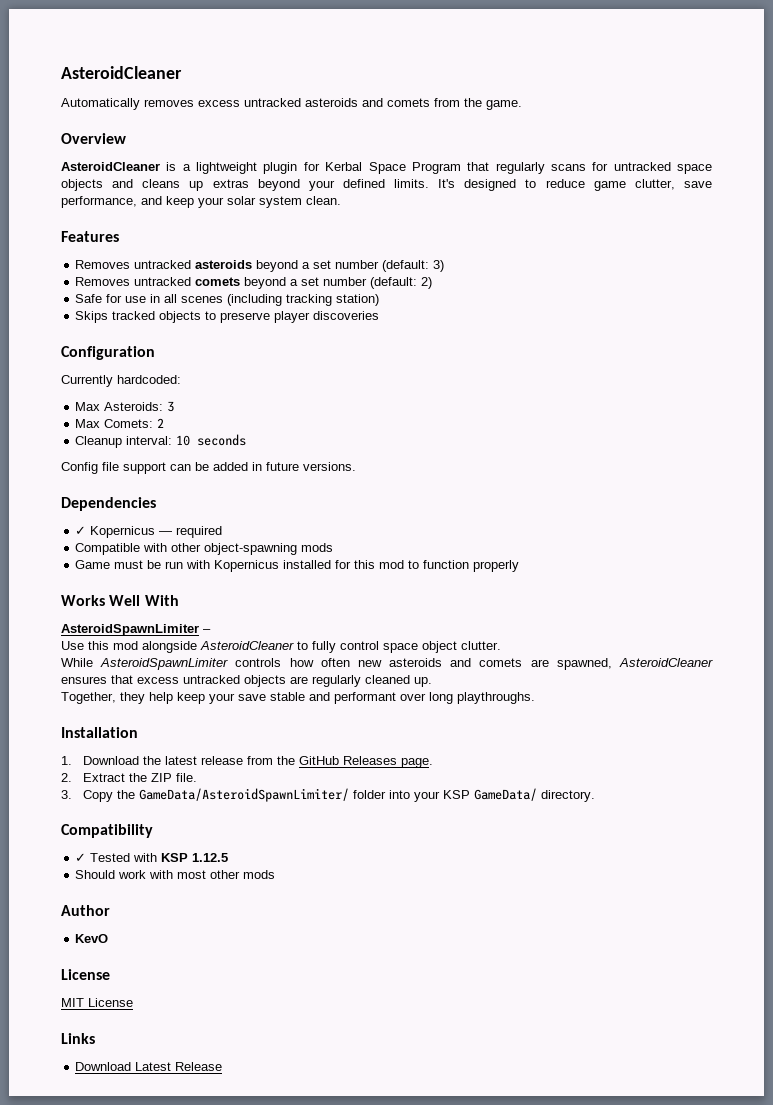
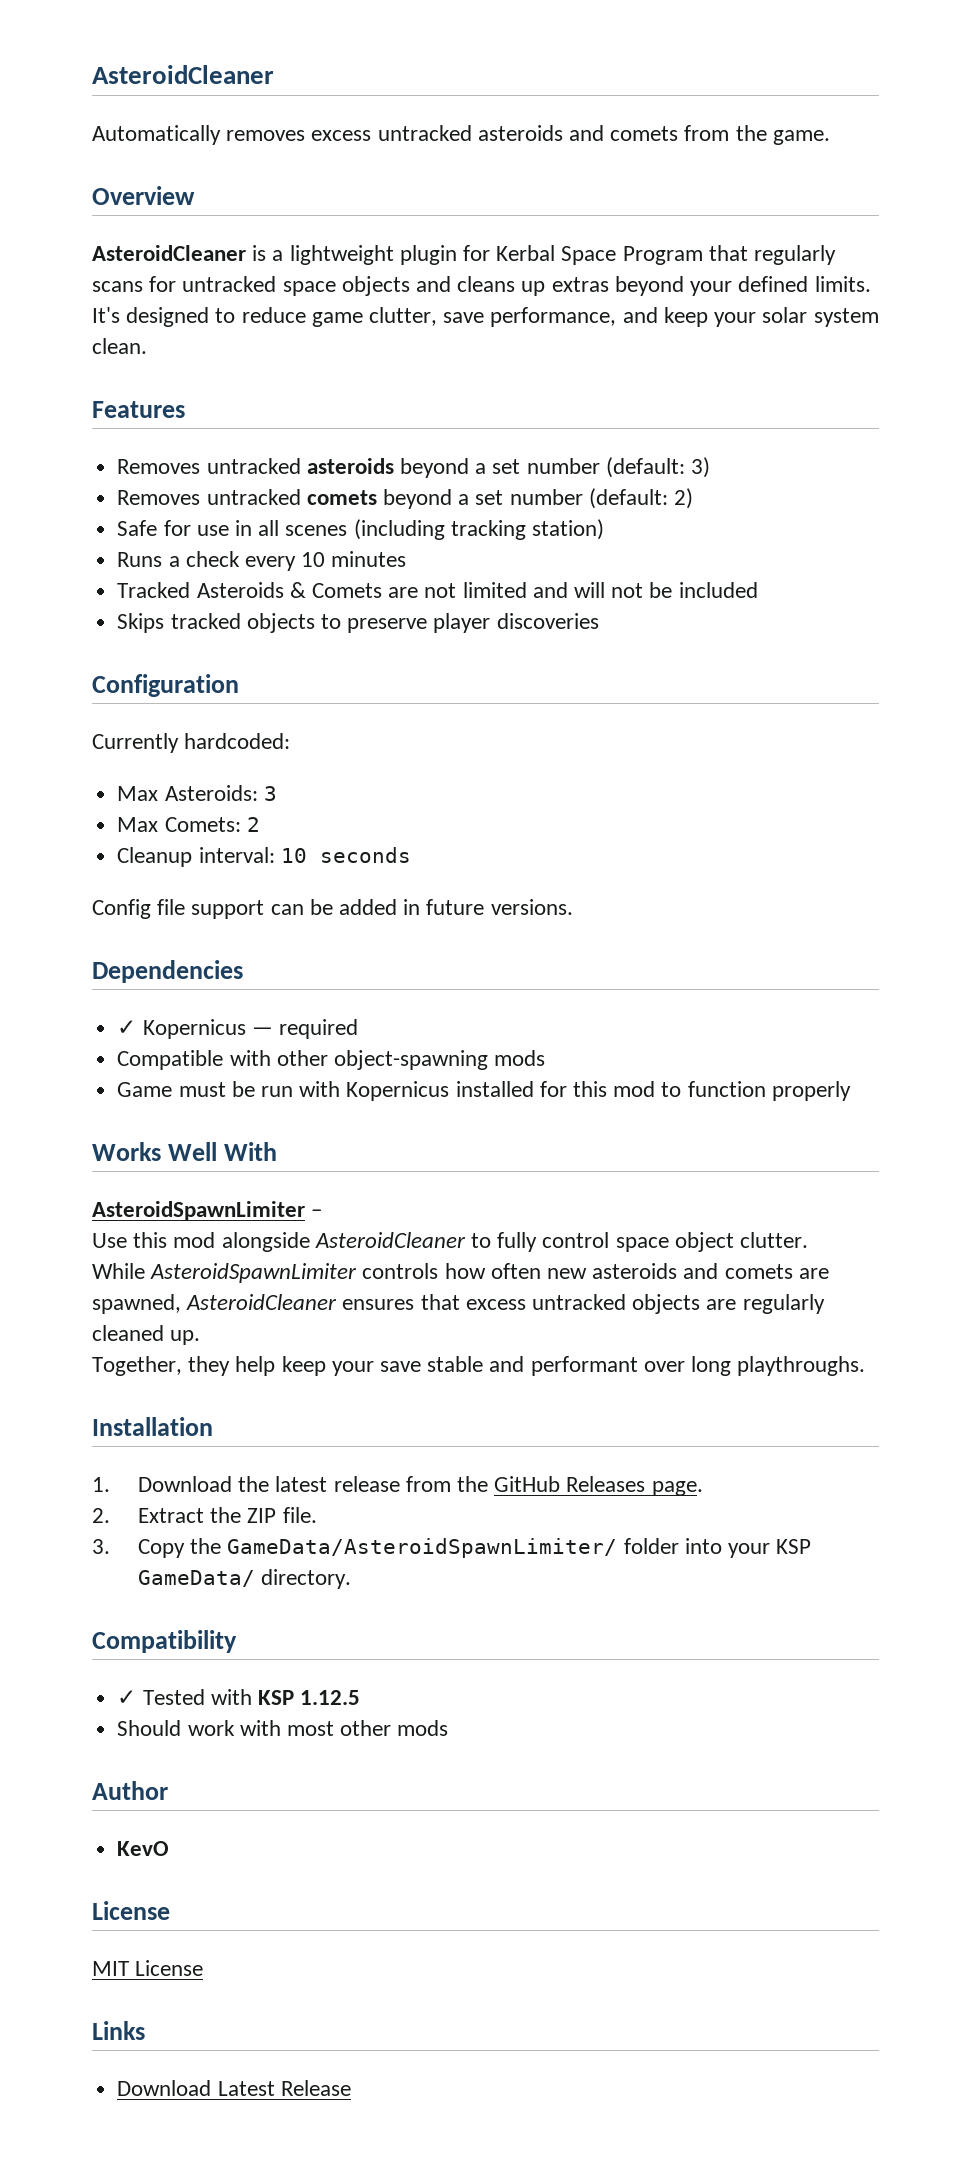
+ Runs a check every 10 minutes
+ Tracked Asteroids & Comets are not limited and will not be included

